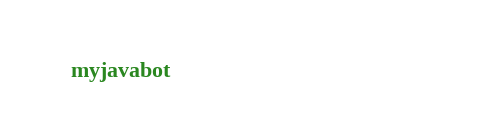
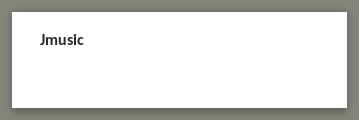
- myjavabot
+ Jmusic

